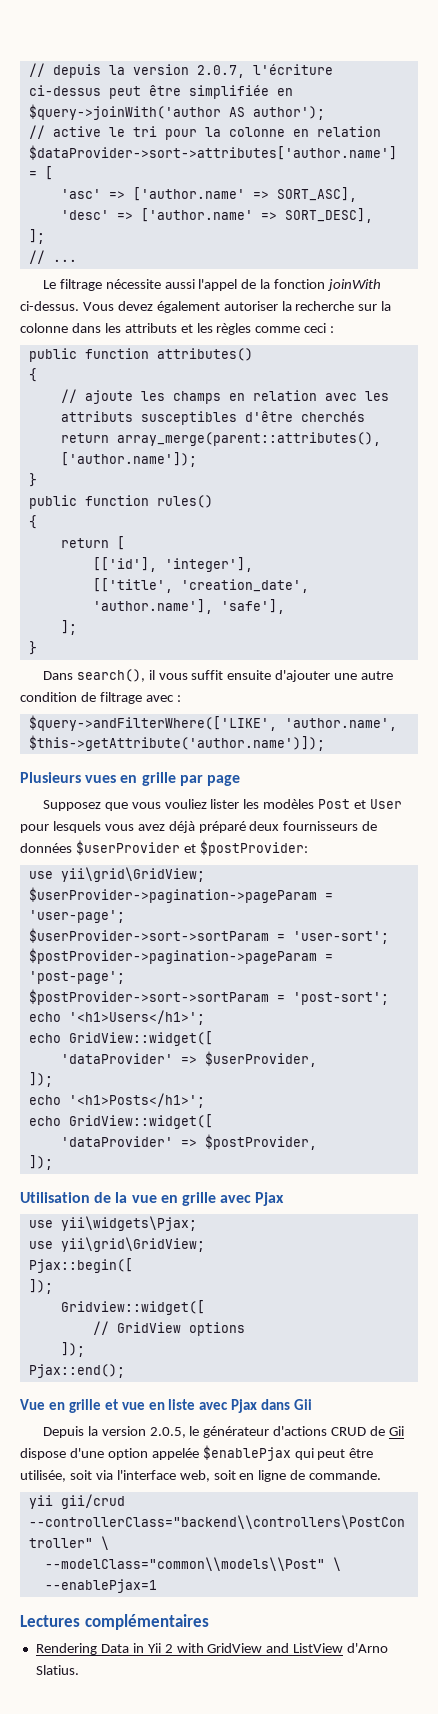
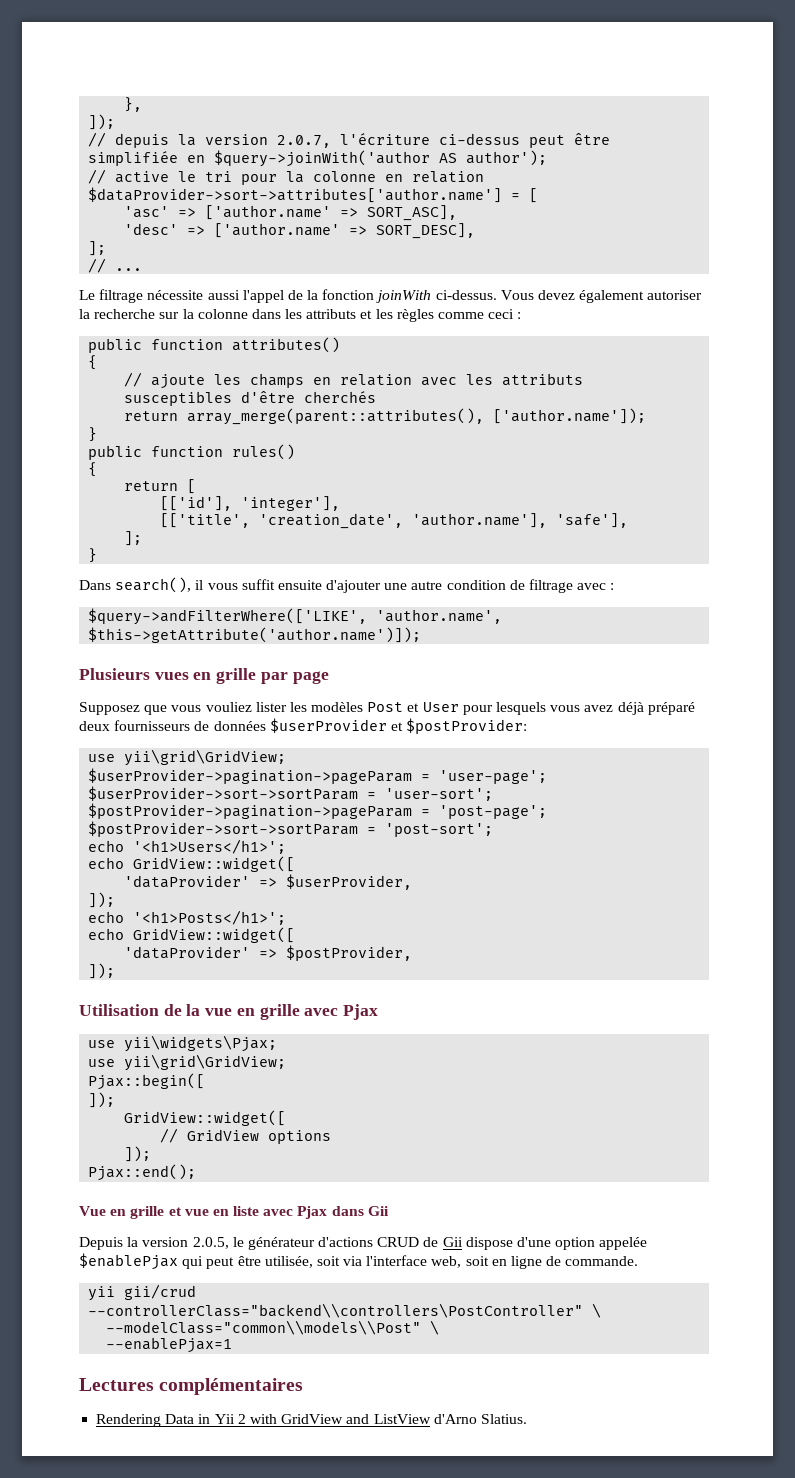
+ },
+ ]);
  Pjax::begin([
  ]);
- Gridview::widget([
+ GridView::widget([

